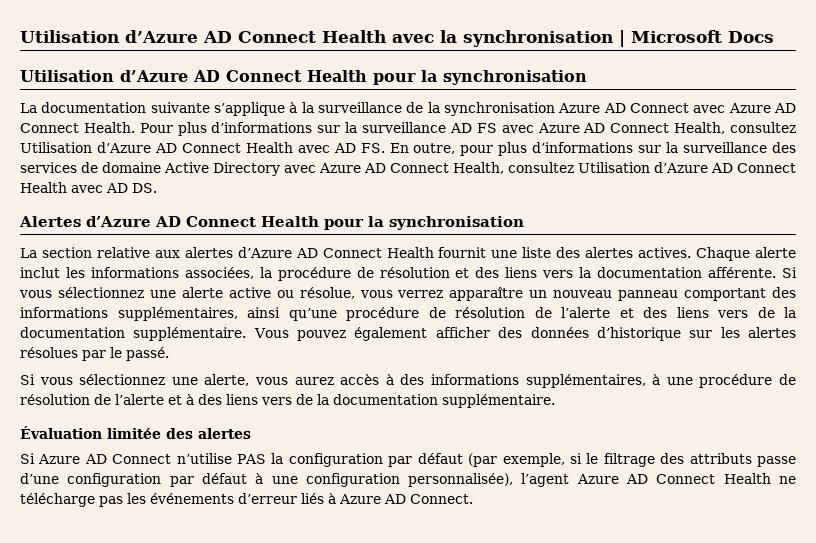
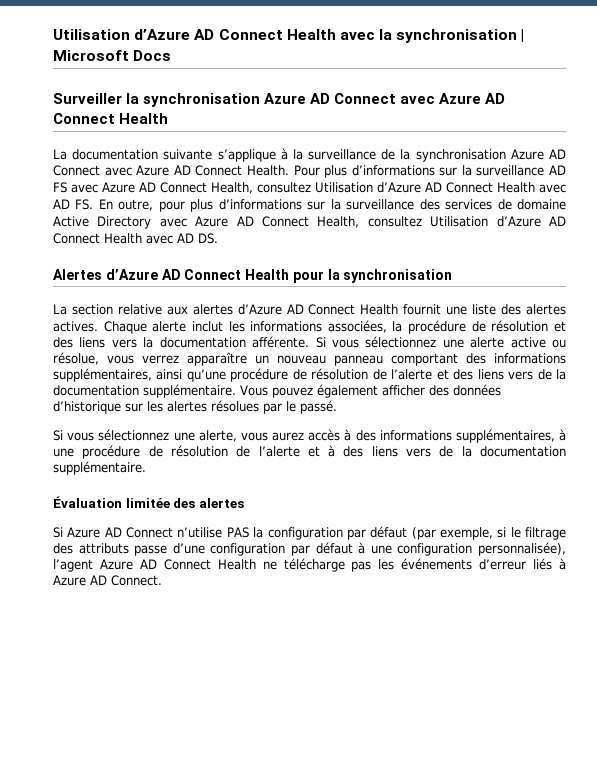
- Utilisation d’Azure AD Connect Health pour la synchronisation
+ Surveiller la synchronisation Azure AD Connect avec Azure AD Connect Health

